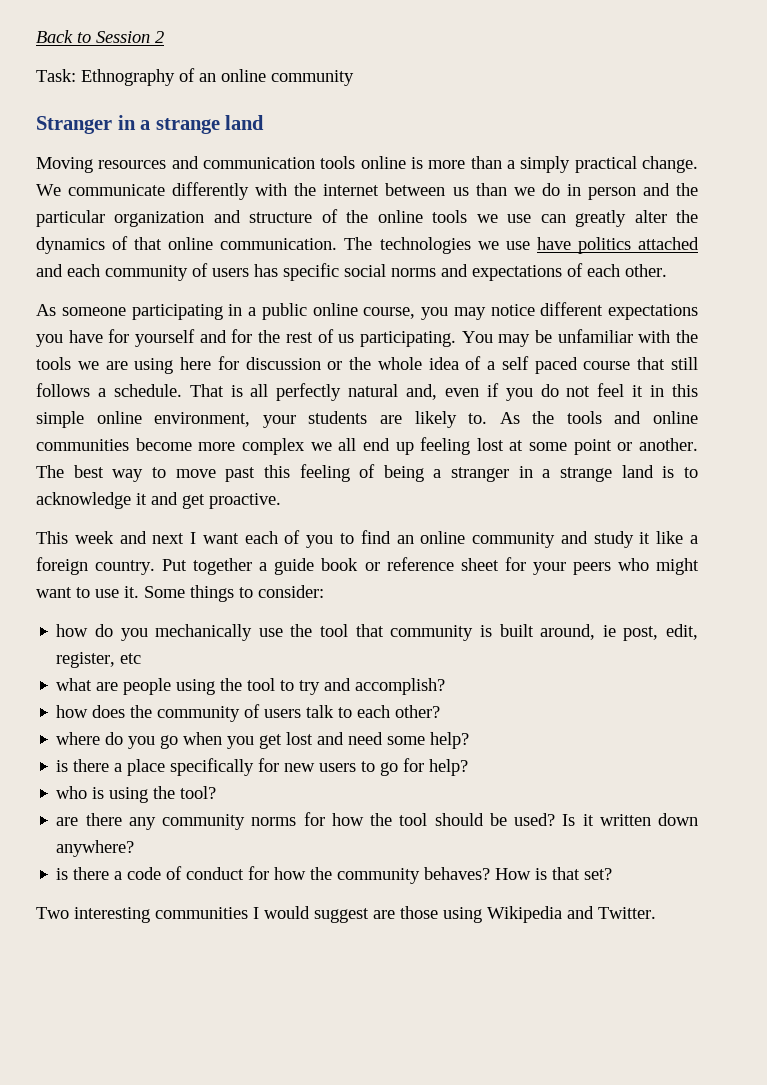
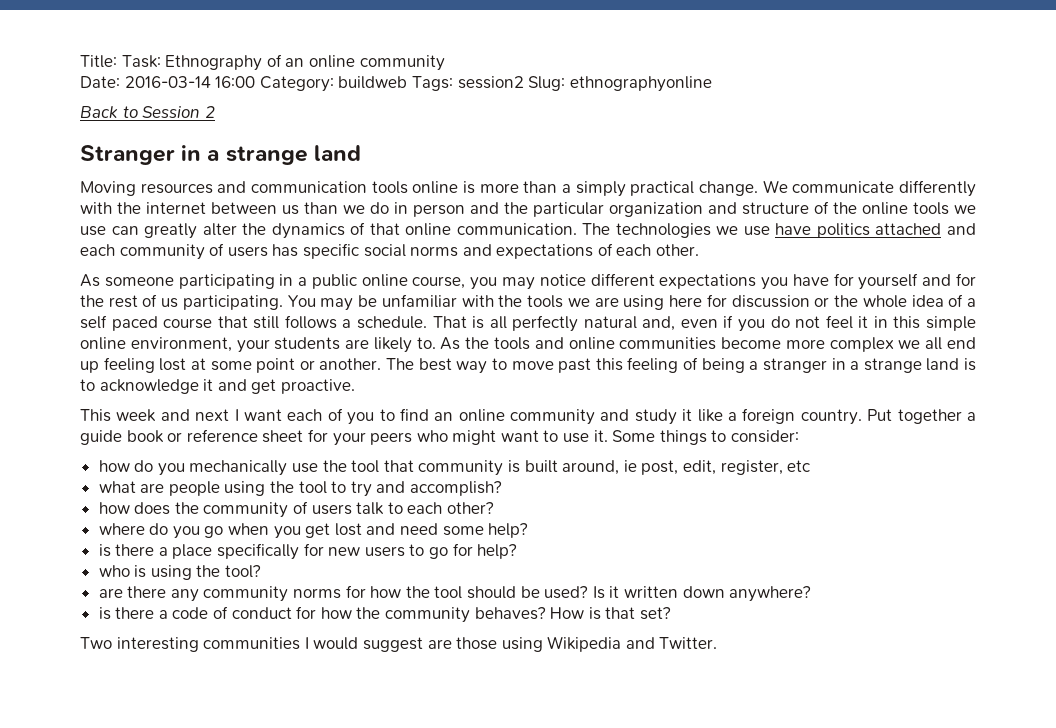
- Back to Session 2
- Task: Ethnography of an online community
+ Title: Task: Ethnography of an online community
+ Date: 2016-03-14 16:00 Category: buildweb Tags: session2 Slug: ethnographyonline
+ Back to Session 2

